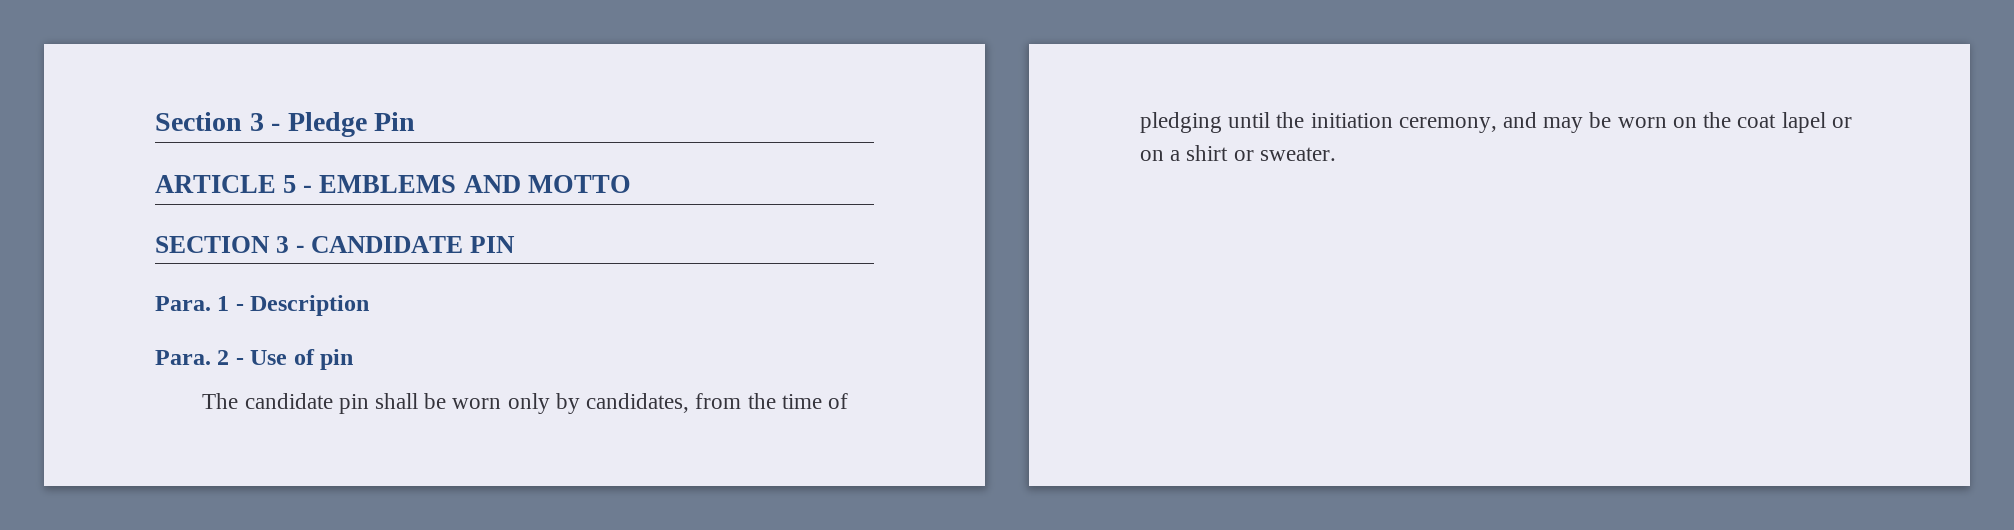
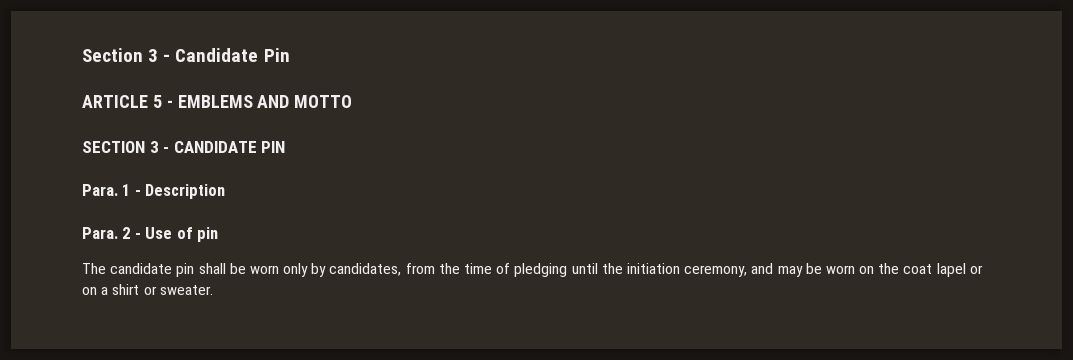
- Section 3 - Pledge Pin
+ Section 3 - Candidate Pin

